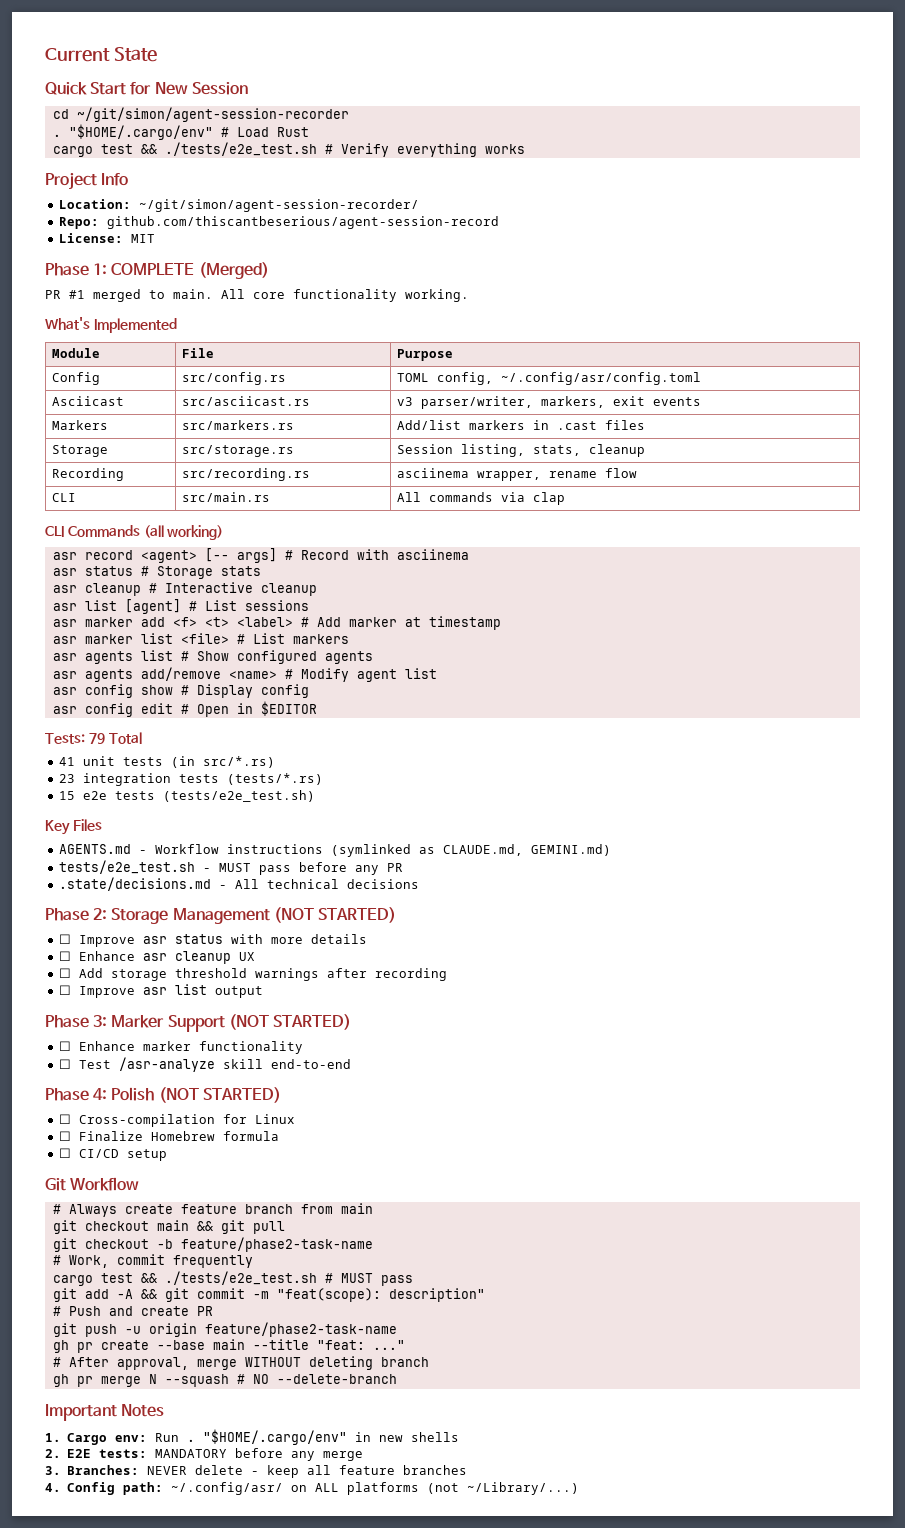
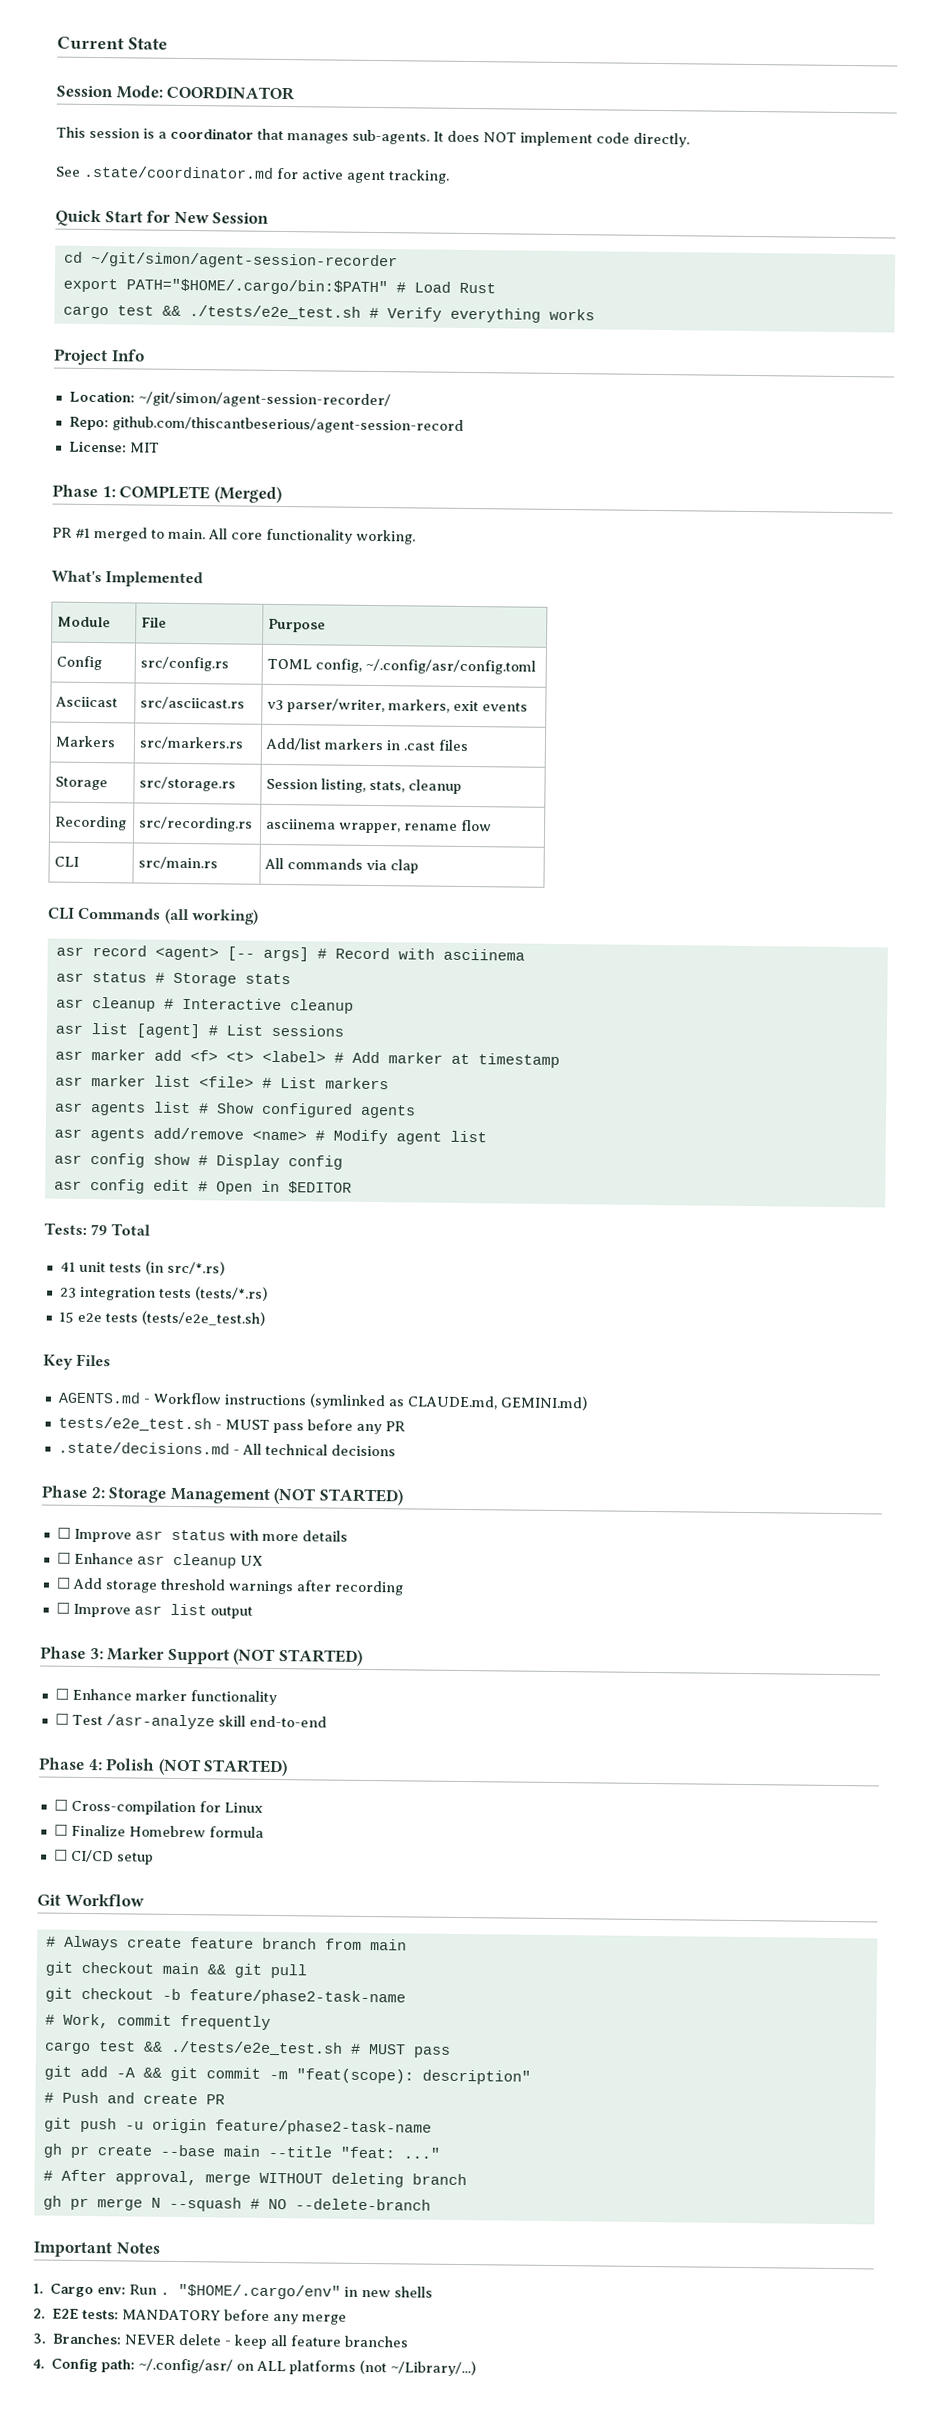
+ Session Mode: COORDINATOR
+ This session is a coordinator that manages sub-agents. It does NOT implement code directly.
+ See .state/coordinator.md for active agent tracking.
- . "$HOME/.cargo/env" # Load Rust
+ export PATH="$HOME/.cargo/bin:$PATH" # Load Rust

